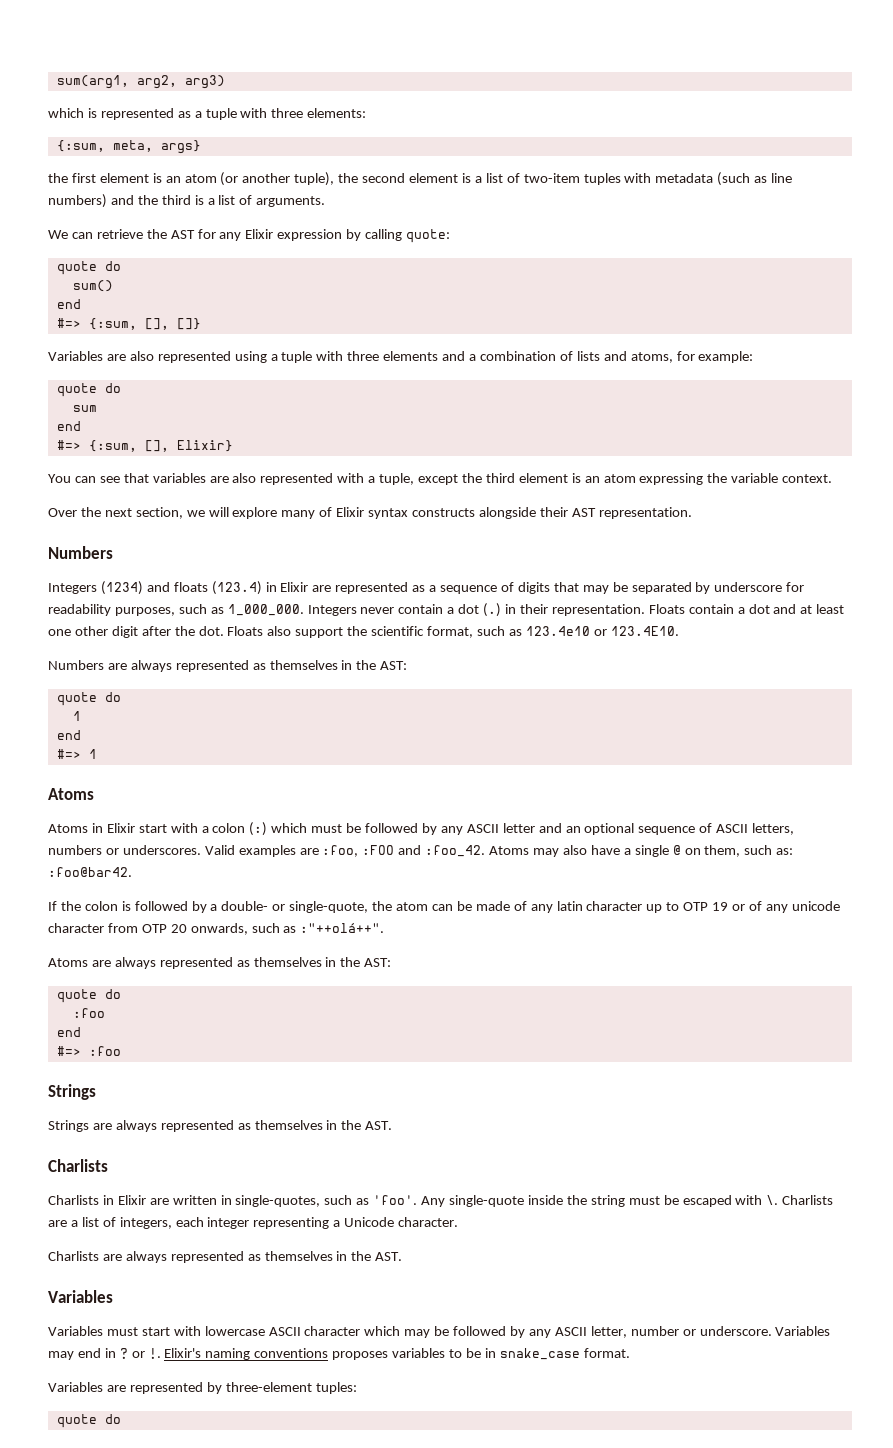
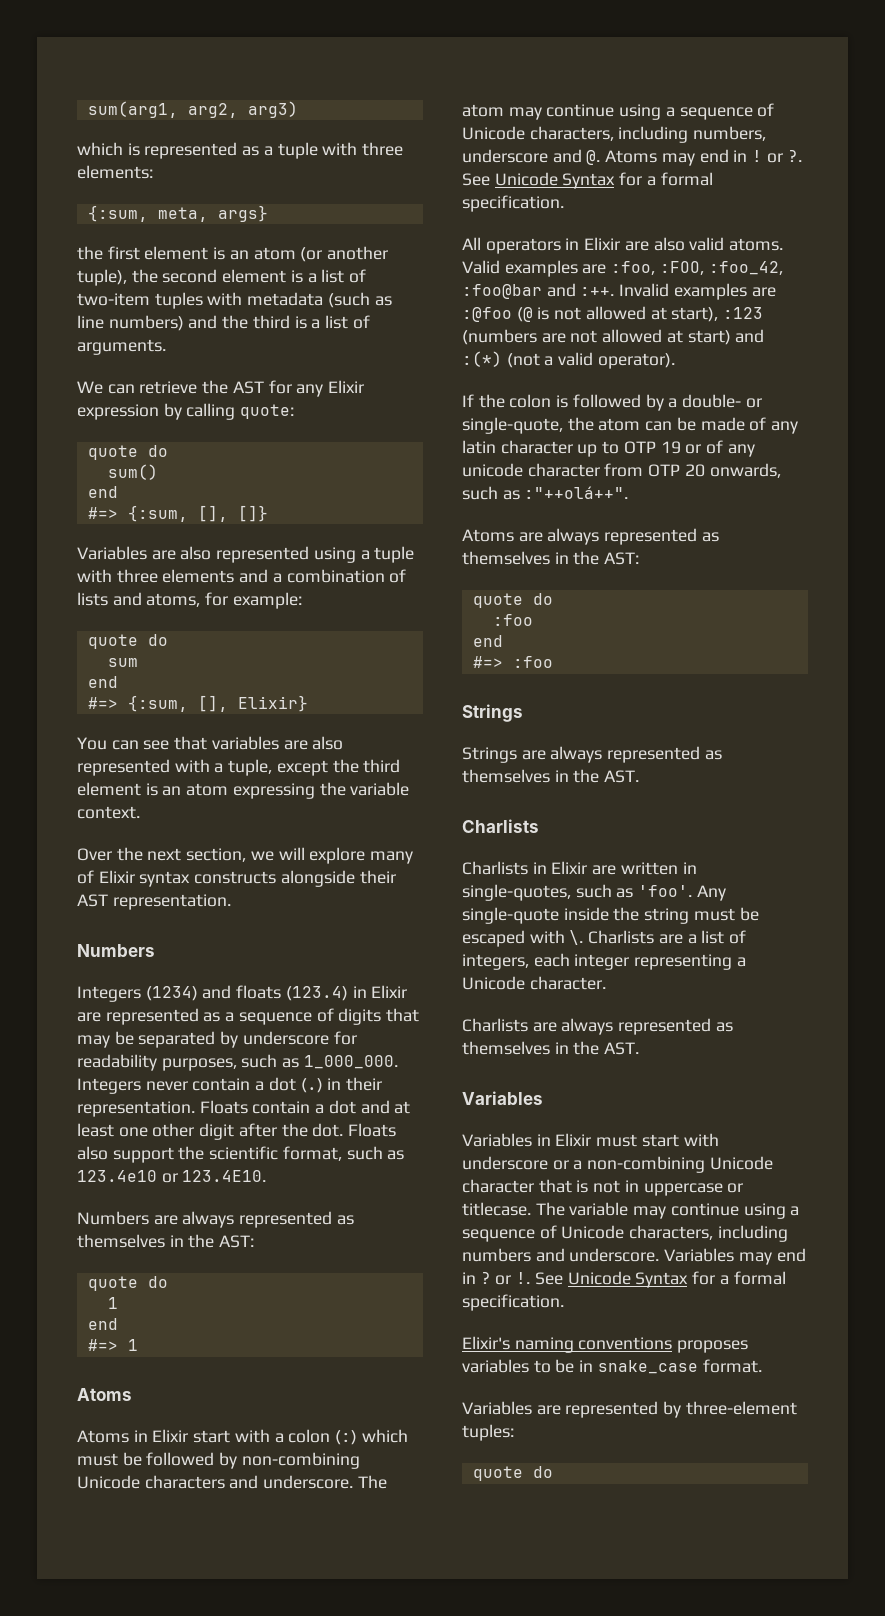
- Atoms in Elixir start with a colon (:) which must be followed by any ASCII letter and an optional sequence of ASCII letters, numbers or underscores. Valid examples are :foo, :FOO and :foo_42. Atoms may also have a single @ on them, such as: :foo@bar42.
+ Atoms in Elixir start with a colon (:) which must be followed by non-combining Unicode characters and underscore. The atom may continue using a sequence of Unicode characters, including numbers, underscore and @. Atoms may end in ! or ?. See Unicode Syntax for a formal specification.
+ All operators in Elixir are also valid atoms. Valid examples are :foo, :FOO, :foo_42, :foo@bar and :++. Invalid examples are :@foo (@ is not allowed at start), :123 (numbers are not allowed at start) and :(*) (not a valid operator).
- Variables must start with lowercase ASCII character which may be followed by any ASCII letter, number or underscore.
+ Variables in Elixir must start with underscore or a non-combining Unicode character that is not in uppercase or titlecase. The variable may continue using a sequence of Unicode characters, including numbers and underscore.
- Variables may end in ? or !. Elixir's naming conventions proposes variables to be in snake_case format.
+ Variables may end in ? or !. See Unicode Syntax for a formal specification.
+ Elixir's naming conventions proposes variables to be in snake_case format.

